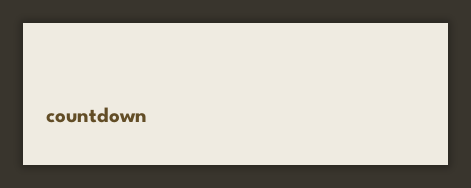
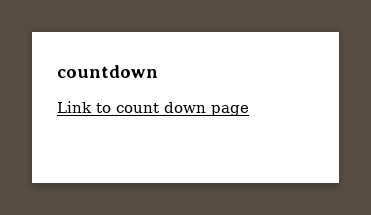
+ Link to count down page

